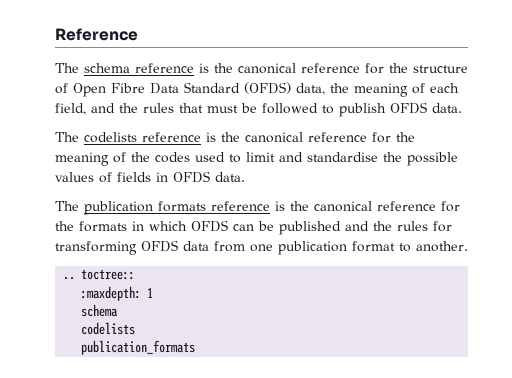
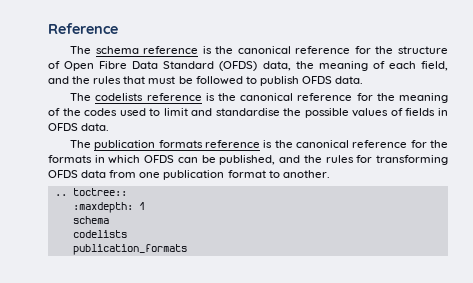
- The publication formats reference is the canonical reference for the formats in which OFDS can be published and the rules for transforming OFDS data from one publication format to another.
+ The publication formats reference is the canonical reference for the formats in which OFDS can be published, and the rules for transforming OFDS data from one publication format to another.

